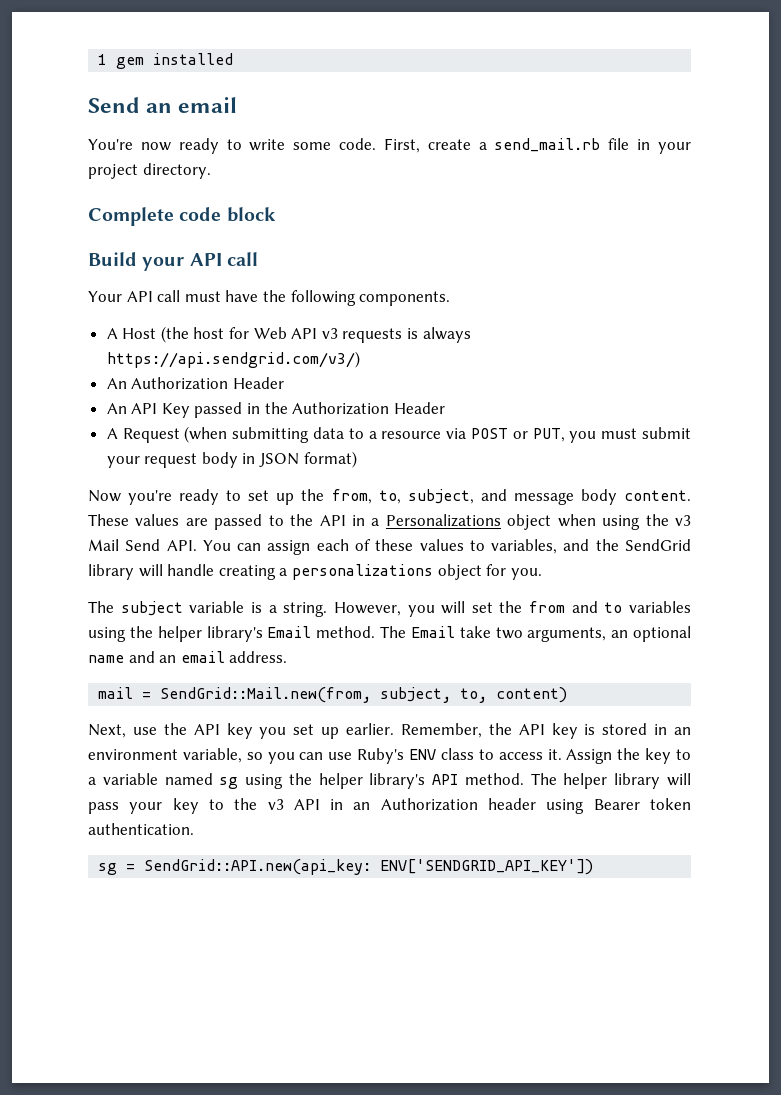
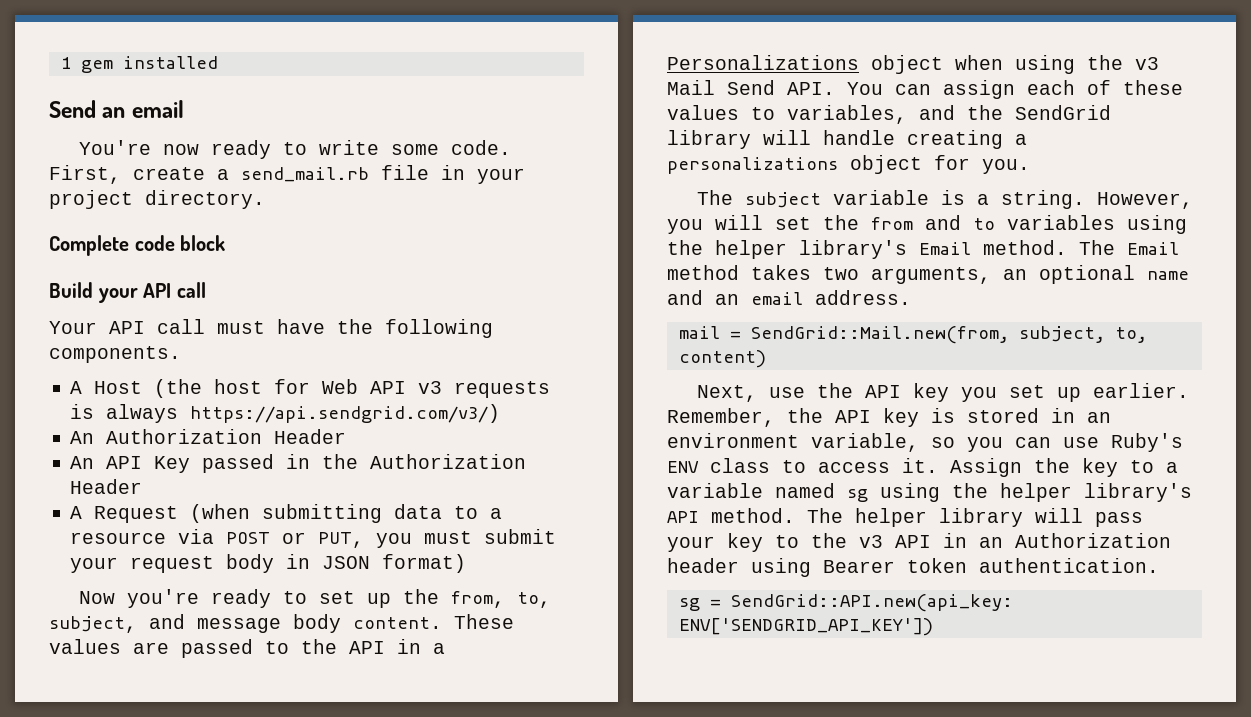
- The Email take two arguments, an optional name and an email address.
+ The Email method takes two arguments, an optional name and an email address.

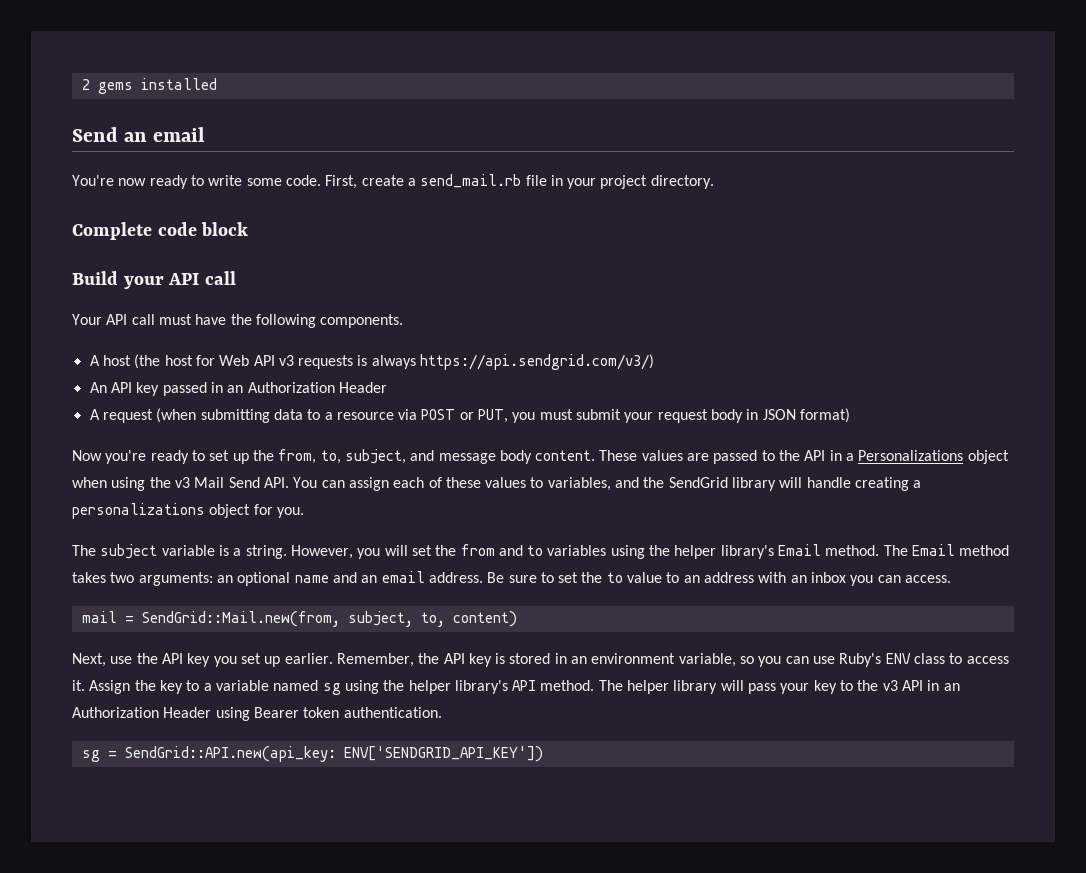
- 1 gem installed
+ 2 gems installed
- A Host (the host for Web API v3 requests is always https://api.sendgrid.com/v3/)
+ A host (the host for Web API v3 requests is always https://api.sendgrid.com/v3/)
- An Authorization Header
- An API Key passed in the Authorization Header
+ An API key passed in an Authorization Header
- A Request (when submitting data to a resource via POST or PUT, you must submit your request body in JSON format)
+ A request (when submitting data to a resource via POST or PUT, you must submit your request body in JSON format)
- The Email method takes two arguments, an optional name and an email address.
+ The Email method takes two arguments: an optional name and an email address. Be sure to set the to value to an address with an inbox you can access.
- The helper library will pass your key to the v3 API in an Authorization header using Bearer token authentication.
+ The helper library will pass your key to the v3 API in an Authorization Header using Bearer token authentication.

